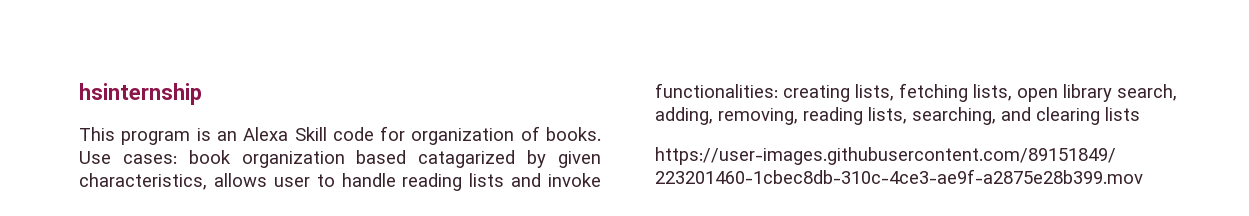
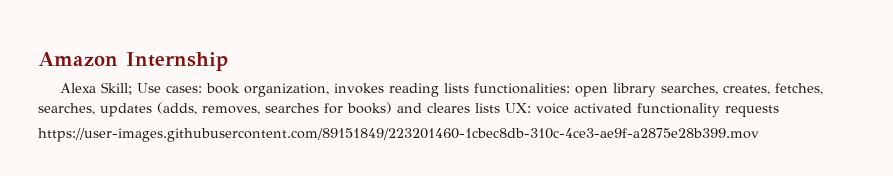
- hsinternship
- This program is an Alexa Skill code for organization of books. Use cases: book organization based catagarized by given characteristics, allows user to handle reading lists and invoke functionalities: creating lists, fetching lists, open library search, adding, removing, reading lists, searching, and clearing lists
+ Amazon Internship
+ Alexa Skill; Use cases: book organization, invokes reading lists functionalities: open library searches, creates, fetches, searches, updates (adds, removes, searches for books) and cleares lists UX: voice activated functionality requests

